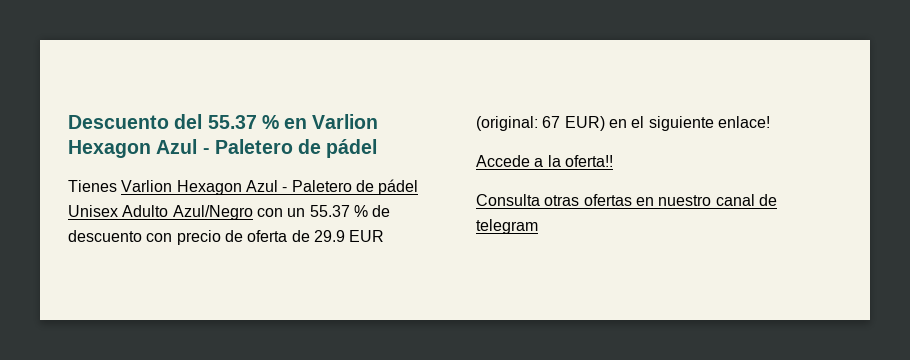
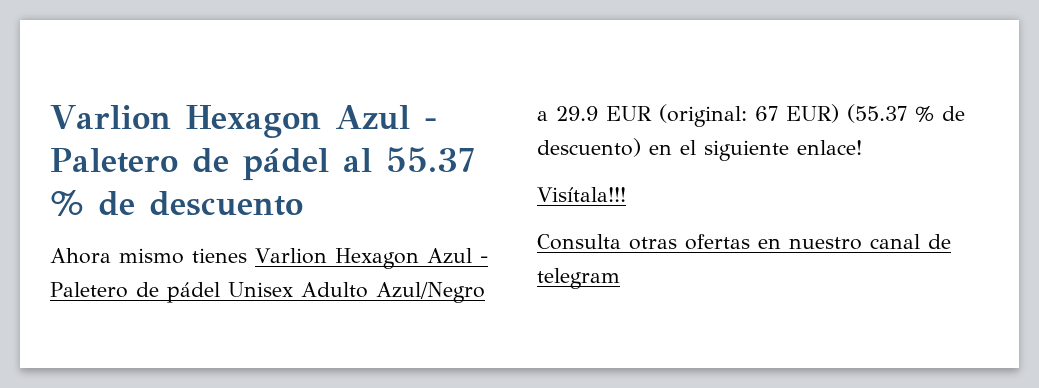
- Descuento del 55.37 % en Varlion Hexagon Azul - Paletero de pádel
- Tienes Varlion Hexagon Azul - Paletero de pádel Unisex Adulto Azul/Negro con un 55.37 % de descuento con precio de oferta de 29.9 EUR (original: 67 EUR) en el siguiente enlace!
+ Varlion Hexagon Azul - Paletero de pádel al 55.37 % de descuento
+ Ahora mismo tienes Varlion Hexagon Azul - Paletero de pádel Unisex Adulto Azul/Negro a 29.9 EUR (original: 67 EUR) (55.37 % de descuento) en el siguiente enlace!
- Accede a la oferta!!
+ Visítala!!!

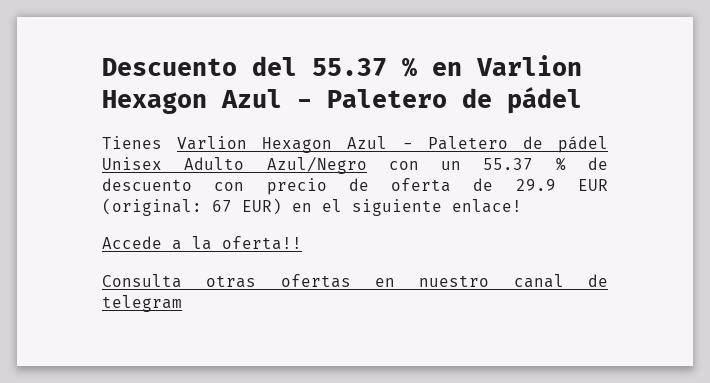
- Varlion Hexagon Azul - Paletero de pádel al 55.37 % de descuento
- Ahora mismo tienes Varlion Hexagon Azul - Paletero de pádel Unisex Adulto Azul/Negro a 29.9 EUR (original: 67 EUR) (55.37 % de descuento) en el siguiente enlace!
+ Descuento del 55.37 % en Varlion Hexagon Azul - Paletero de pádel
+ Tienes Varlion Hexagon Azul - Paletero de pádel Unisex Adulto Azul/Negro con un 55.37 % de descuento con precio de oferta de 29.9 EUR (original: 67 EUR) en el siguiente enlace!
- Visítala!!!
+ Accede a la oferta!!

